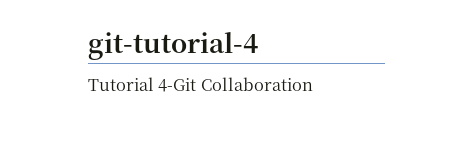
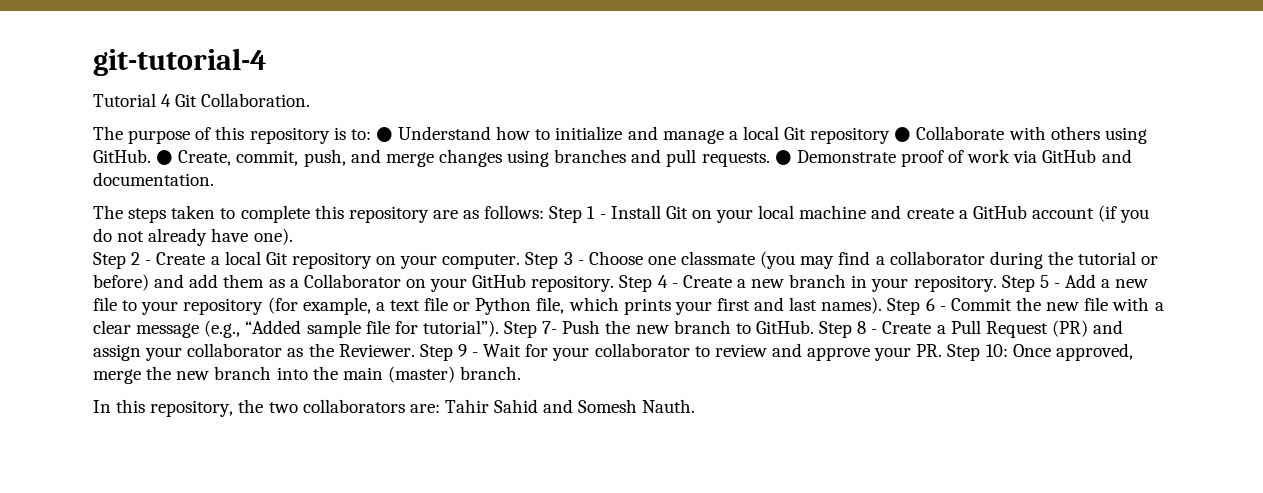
- Tutorial 4-Git Collaboration
+ Tutorial 4 Git Collaboration.
+ The purpose of this repository is to: ● Understand how to initialize and manage a local Git repository ● Collaborate with others using GitHub. ● Create, commit, push, and merge changes using branches and pull requests. ● Demonstrate proof of work via GitHub and documentation.
+ The steps taken to complete this repository are as follows: Step 1 - Install Git on your local machine and create a GitHub account (if you do not already have one).
+ Step 2 - Create a local Git repository on your computer. Step 3 - Choose one classmate (you may find a collaborator during the tutorial or before) and add them as a Collaborator on your GitHub repository. Step 4 - Create a new branch in your repository. Step 5 - Add a new file to your repository (for example, a text file or Python file, which prints your first and last names). Step 6 - Commit the new file with a clear message (e.g., “Added sample file for tutorial”). Step 7- Push the new branch to GitHub. Step 8 - Create a Pull Request (PR) and assign your collaborator as the Reviewer. Step 9 - Wait for your collaborator to review and approve your PR. Step 10: Once approved, merge the new branch into the main (master) branch.
+ In this repository, the two collaborators are: Tahir Sahid and Somesh Nauth.

